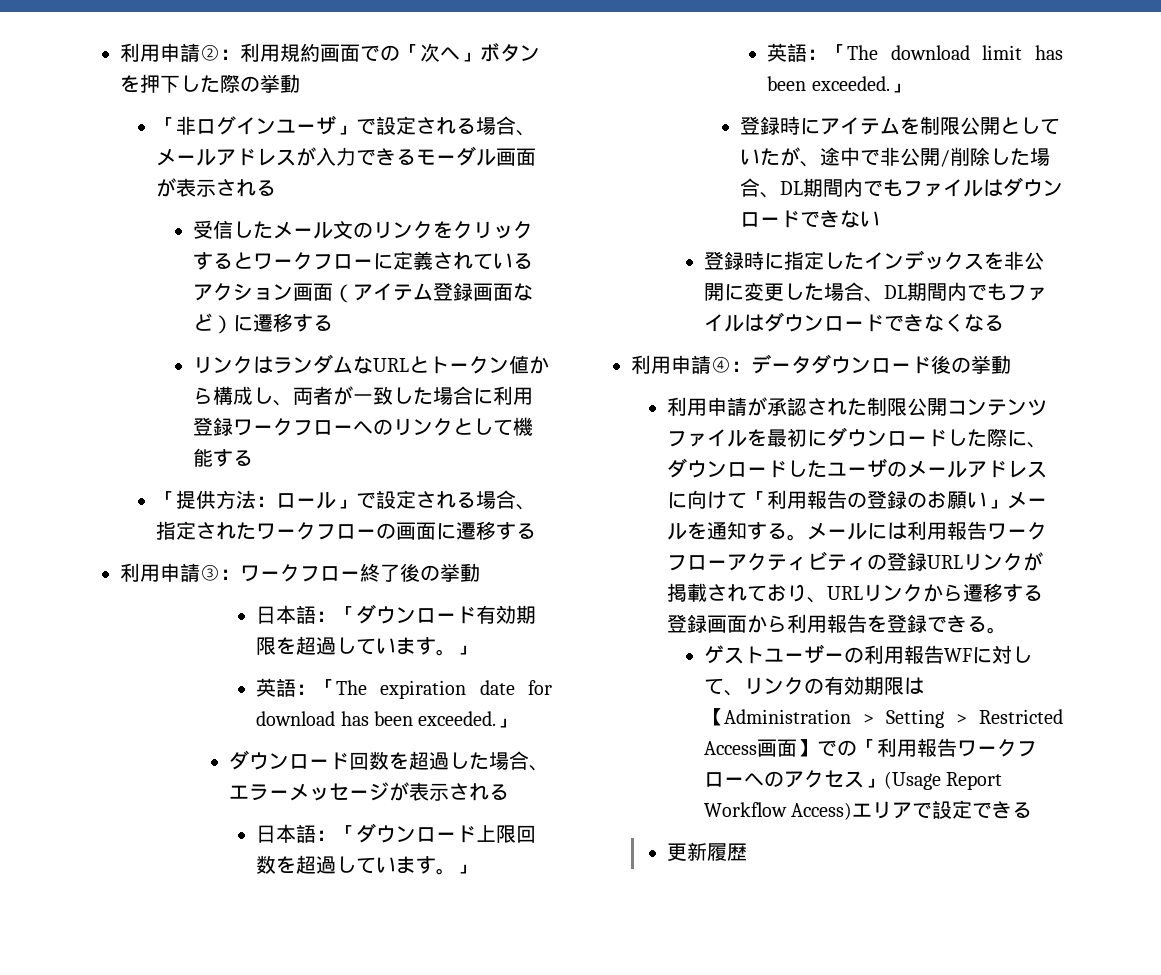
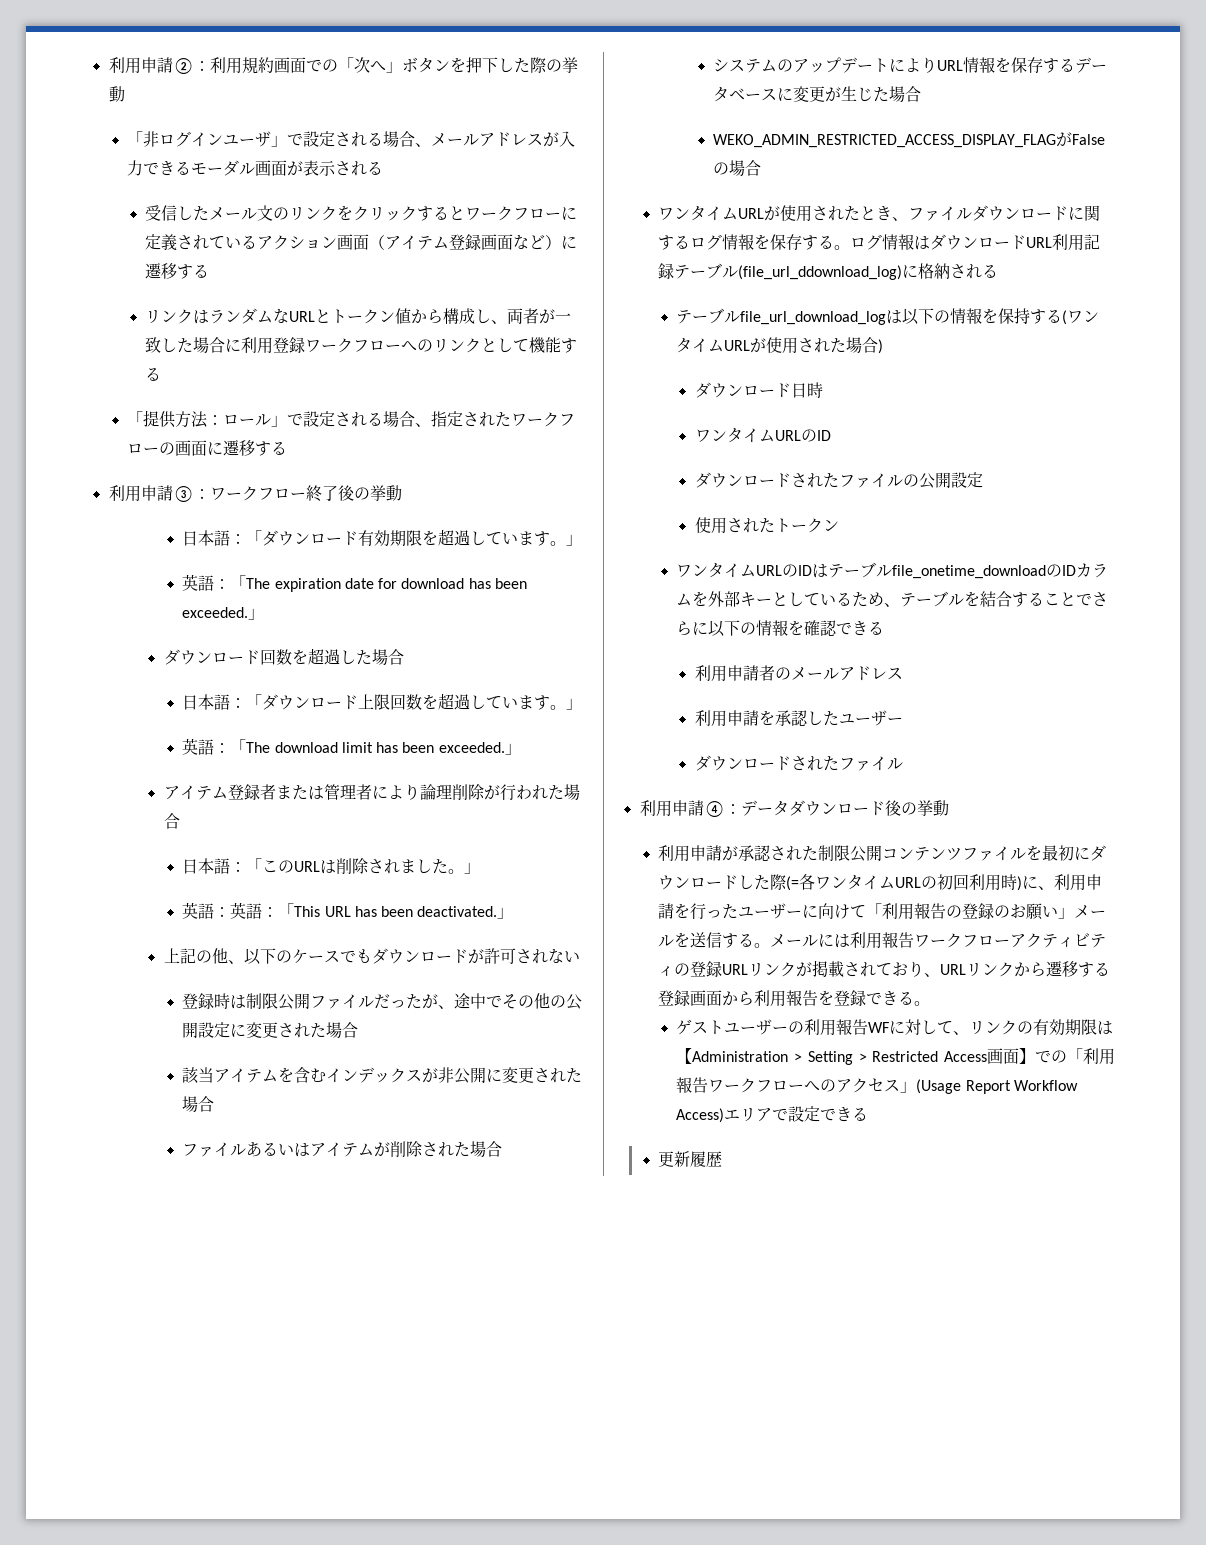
- ダウンロード回数を超過した場合、エラーメッセージが表示される
+ ダウンロード回数を超過した場合
- 登録時にアイテムを制限公開としていたが、途中で非公開/削除した場合、DL期間内でもファイルはダウンロードできない
- 登録時に指定したインデックスを非公開に変更した場合、DL期間内でもファイルはダウンロードできなくなる
+ アイテム登録者または管理者により論理削除が行われた場合
+ 日本語：「このURLは削除されました。」
+ 英語：英語：「This URL has been deactivated.」
+ 上記の他、以下のケースでもダウンロードが許可されない
+ 登録時は制限公開ファイルだったが、途中でその他の公開設定に変更された場合
+ 該当アイテムを含むインデックスが非公開に変更された場合
+ ファイルあるいはアイテムが削除された場合
+ システムのアップデートによりURL情報を保存するデータベースに変更が生じた場合
+ WEKO_ADMIN_RESTRICTED_ACCESS_DISPLAY_FLAGがFalseの場合
+ ワンタイムURLが使用されたとき、ファイルダウンロードに関するログ情報を保存する。ログ情報はダウンロードURL利用記録テーブル(file_url_ddownload_log)に格納される
+ テーブルfile_url_download_logは以下の情報を保持する(ワンタイムURLが使用された場合)
+ ダウンロード日時
+ ワンタイムURLのID
+ ダウンロードされたファイルの公開設定
+ 使用されたトークン
+ ワンタイムURLのIDはテーブルfile_onetime_downloadのIDカラムを外部キーとしているため、テーブルを結合することでさらに以下の情報を確認できる
+ 利用申請者のメールアドレス
+ 利用申請を承認したユーザー
+ ダウンロードされたファイル
- 利用申請が承認された制限公開コンテンツファイルを最初にダウンロードした際に、ダウンロードしたユーザのメールアドレスに向けて「利用報告の登録のお願い」メールを通知する。
+ 利用申請が承認された制限公開コンテンツファイルを最初にダウンロードした際(=各ワンタイムURLの初回利用時)に、利用申請を行ったユーザーに向けて「利用報告の登録のお願い」メールを送信する。

